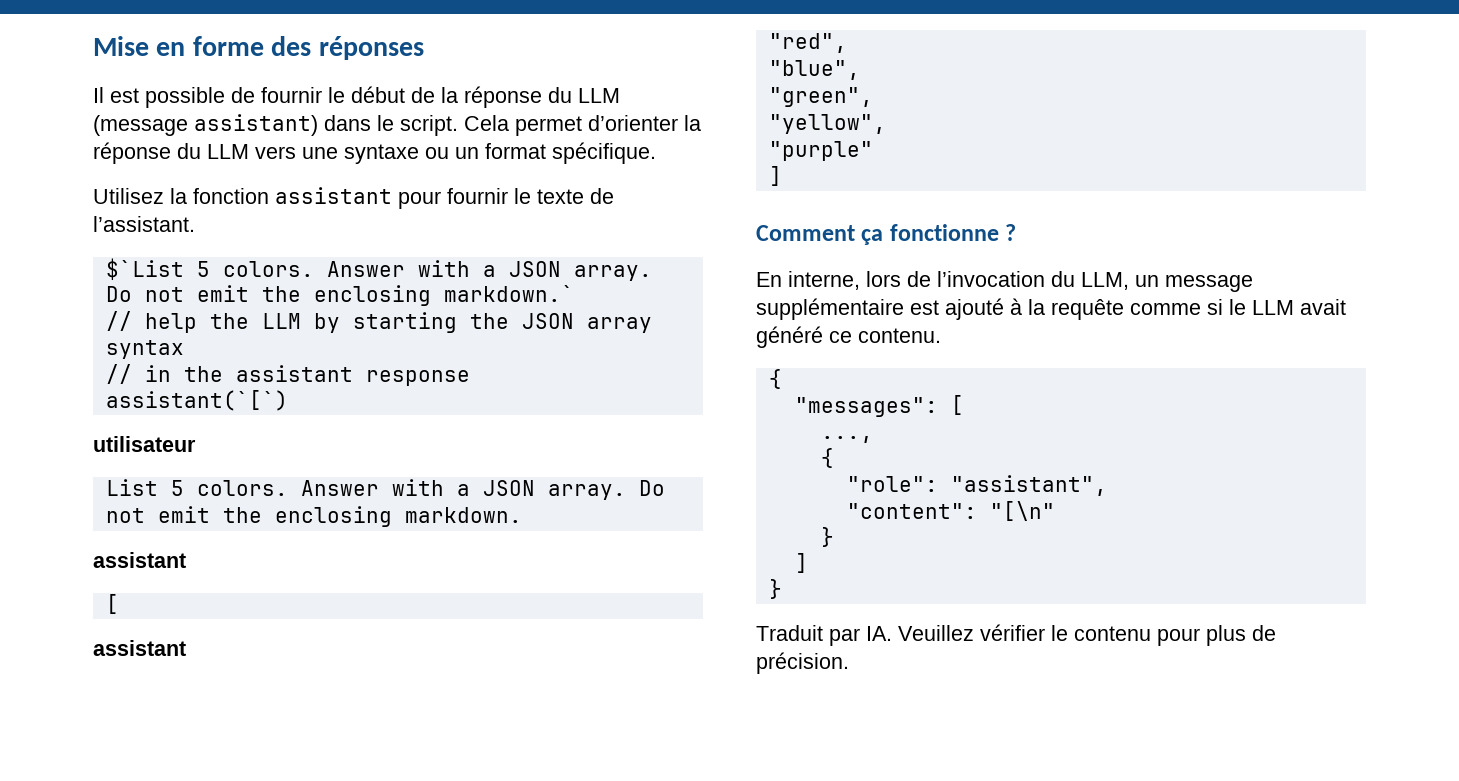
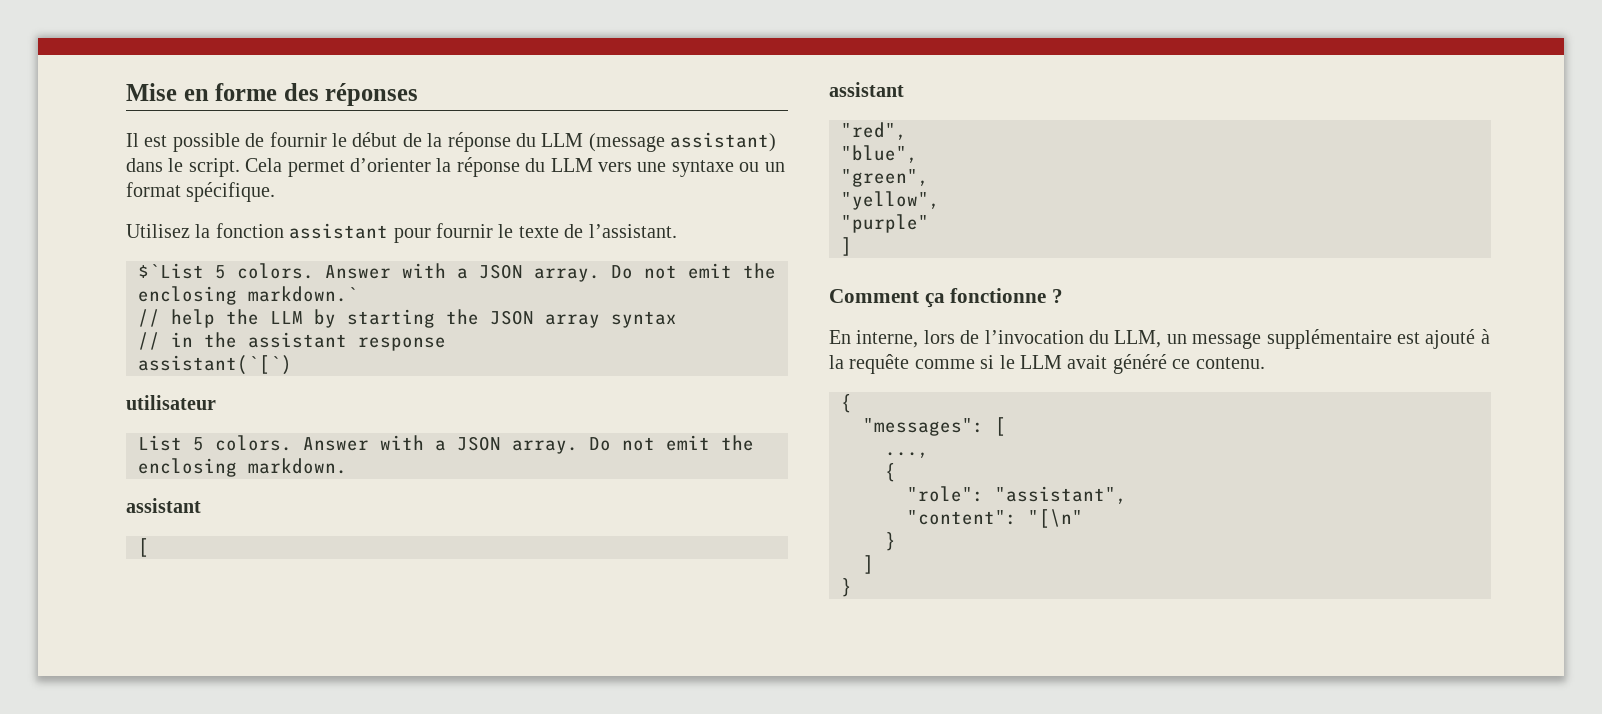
- Traduit par IA. Veuillez vérifier le contenu pour plus de précision.

